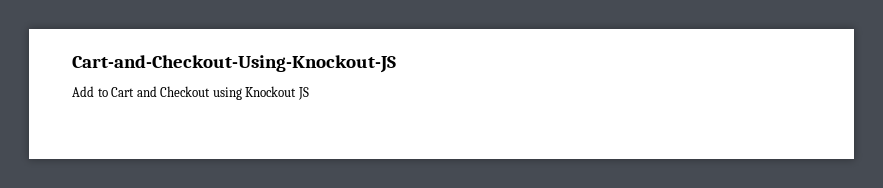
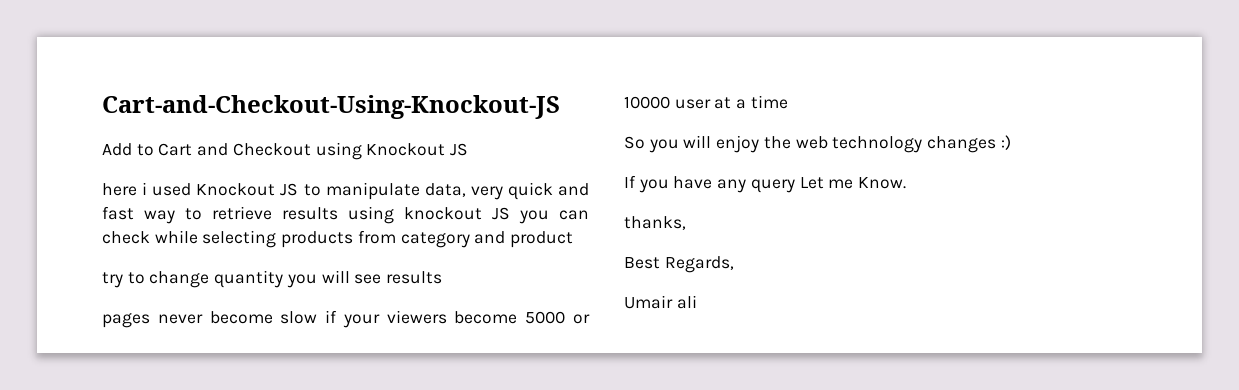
+ here i used Knockout JS to manipulate data, very quick and fast way to retrieve results using knockout JS you can check while selecting products from category and product
+ try to change quantity you will see results
+ pages never become slow if your viewers become 5000 or 10000 user at a time
+ So you will enjoy the web technology changes :)
+ If you have any query Let me Know.
+ thanks,
+ Best Regards,
+ Umair ali

